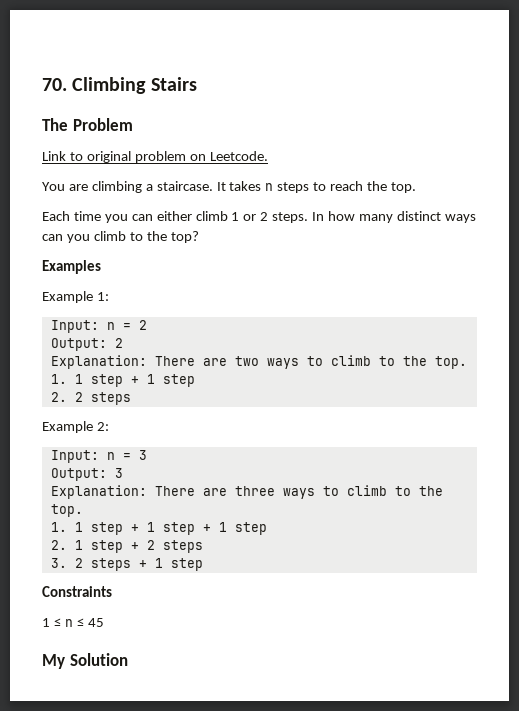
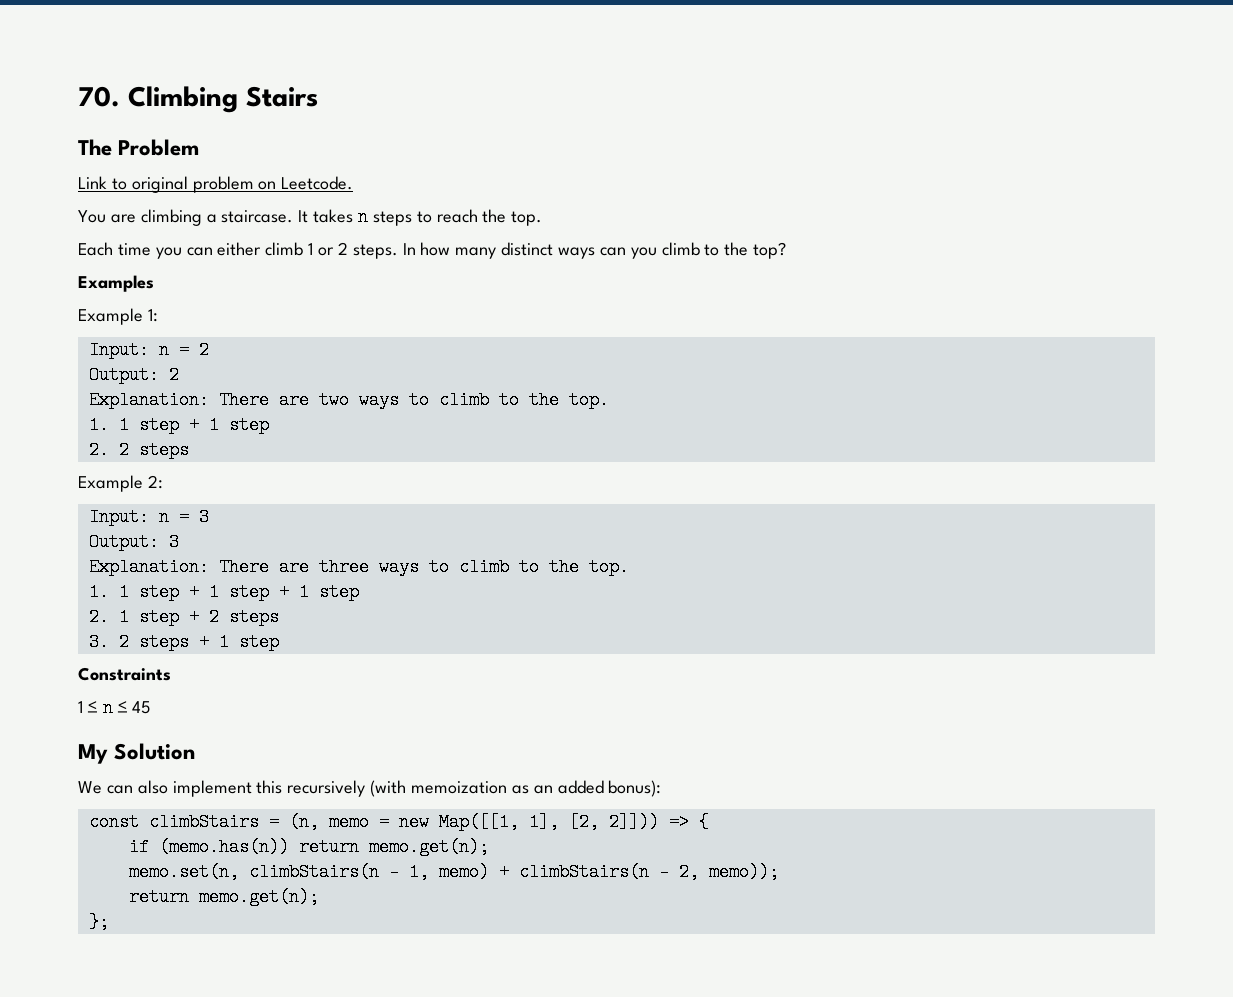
+ We can also implement this recursively (with memoization as an added bonus):
+ const climbStairs = (n, memo = new Map([[1, 1], [2, 2]])) => {
+ if (memo.has(n)) return memo.get(n);
+ memo.set(n, climbStairs(n - 1, memo) + climbStairs(n - 2, memo));
+ return memo.get(n);
+ };

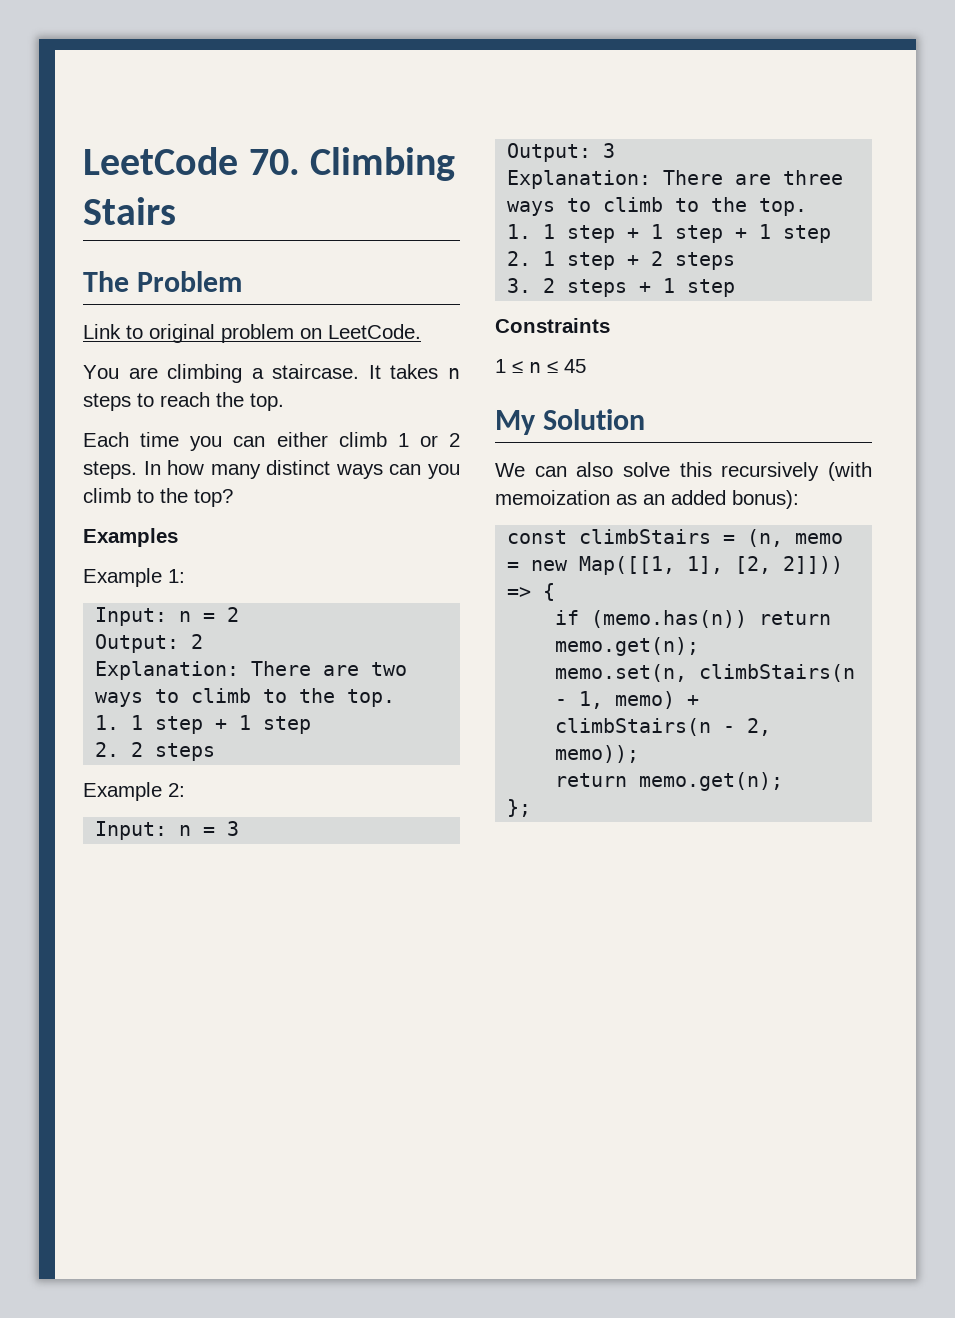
- 70. Climbing Stairs
+ LeetCode 70. Climbing Stairs
- Link to original problem on Leetcode.
+ Link to original problem on LeetCode.
- We can also implement this recursively (with memoization as an added bonus):
+ We can also solve this recursively (with memoization as an added bonus):

